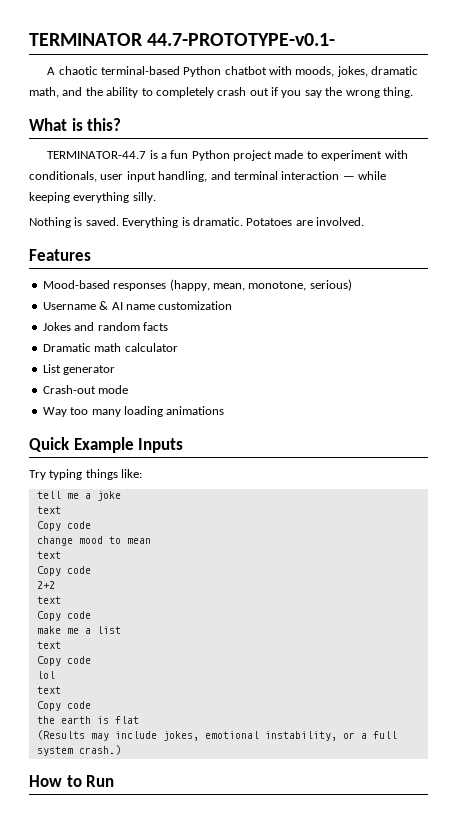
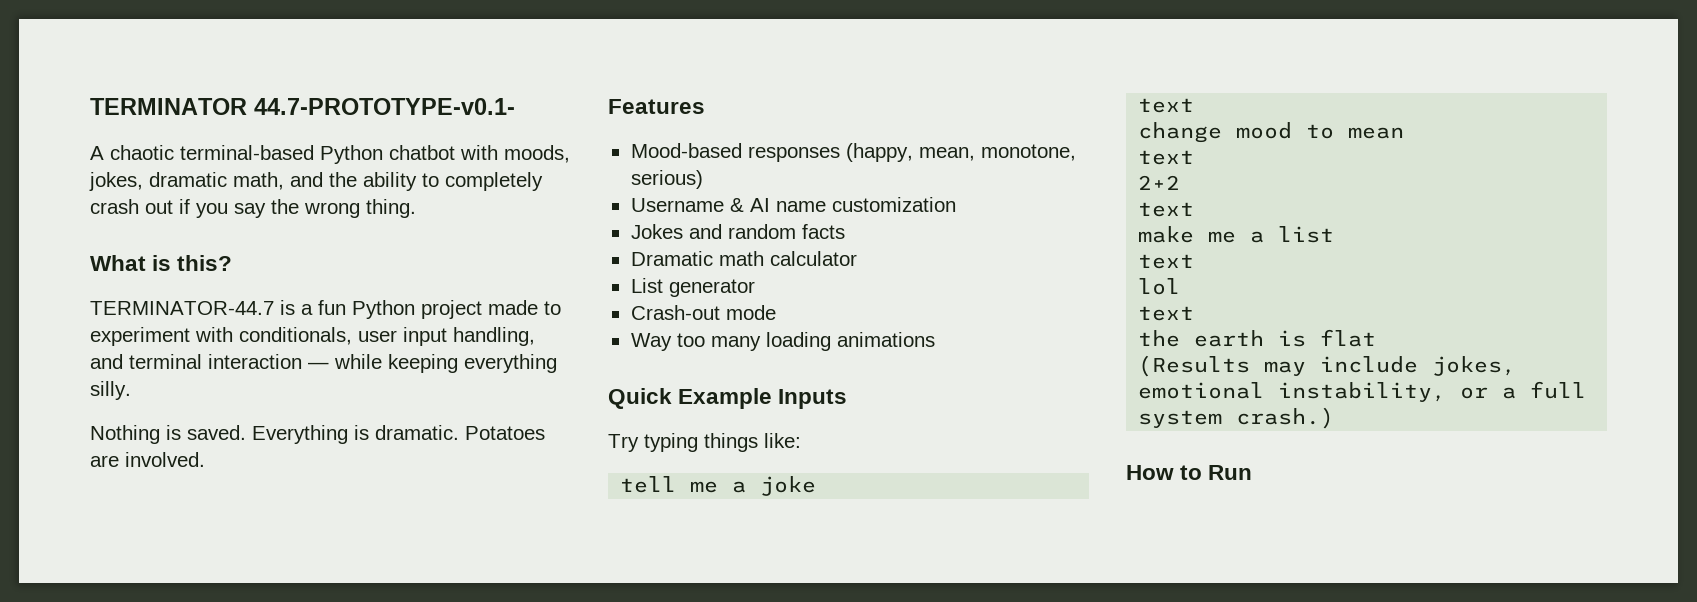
  tell me a joke
  text
- Copy code
  change mood to mean
  text
- Copy code
  2+2
  text
- Copy code
  make me a list
  text
- Copy code
  lol
  text
- Copy code

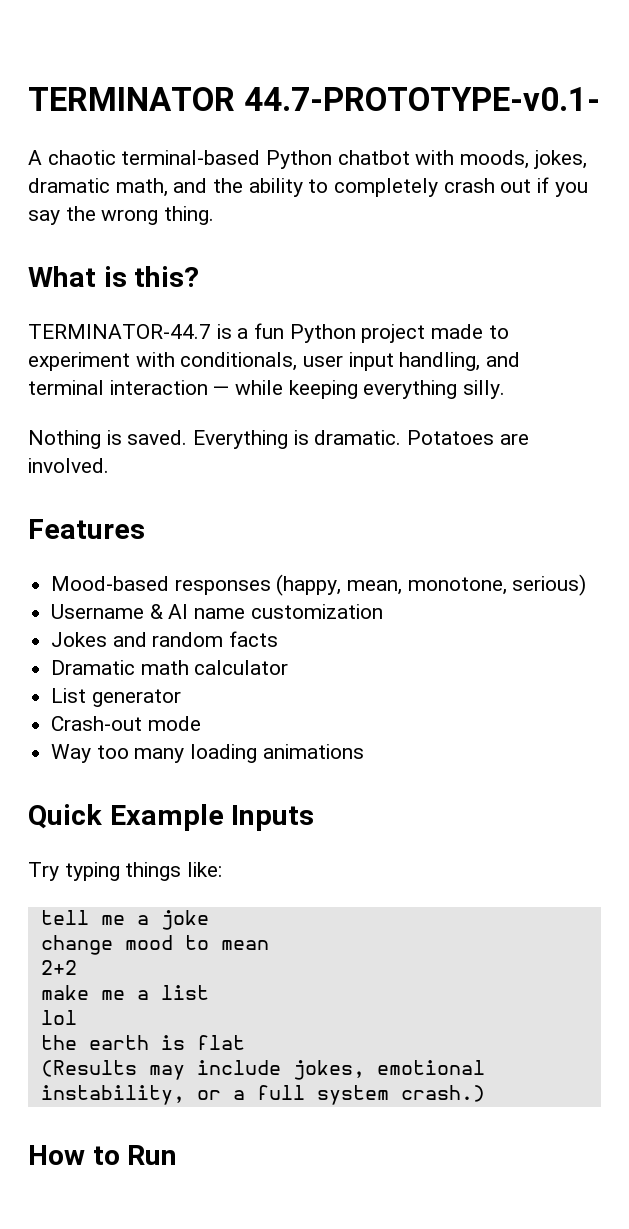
  tell me a joke
- text
  change mood to mean
- text
  2+2
- text
  make me a list
- text
  lol
- text

